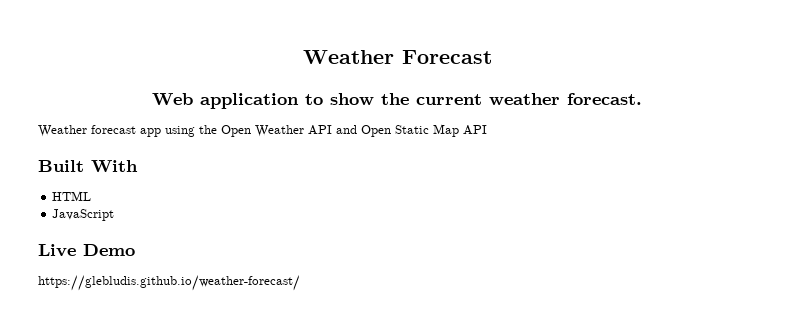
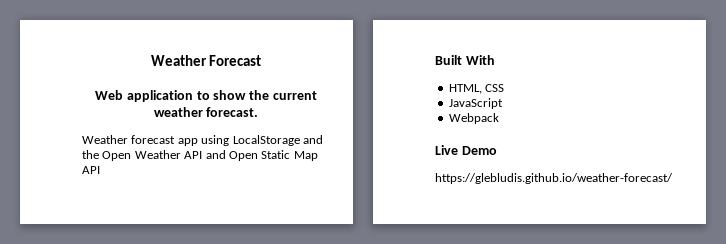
- Weather forecast app using the Open Weather API and Open Static Map API
+ Weather forecast app using LocalStorage and the Open Weather API and Open Static Map API
- HTML
+ HTML, CSS
+ Webpack

